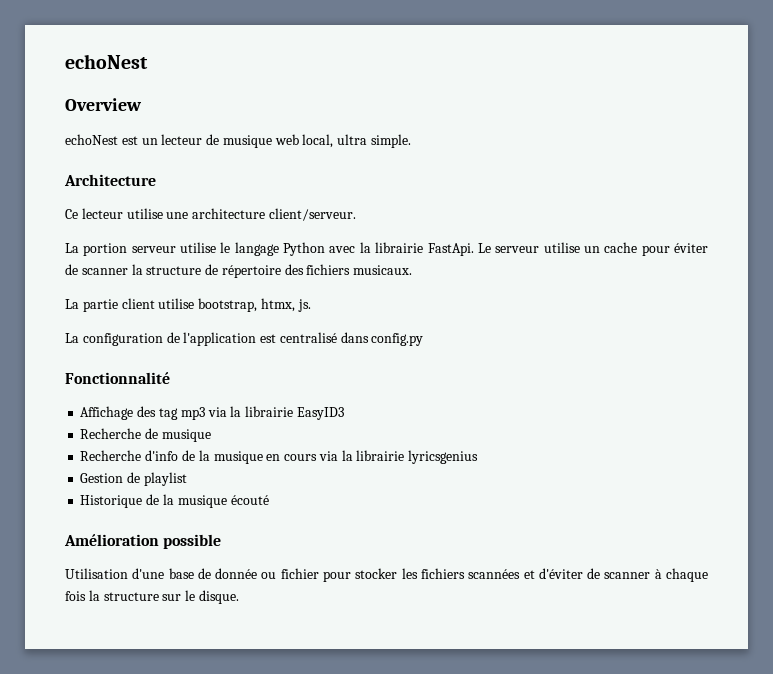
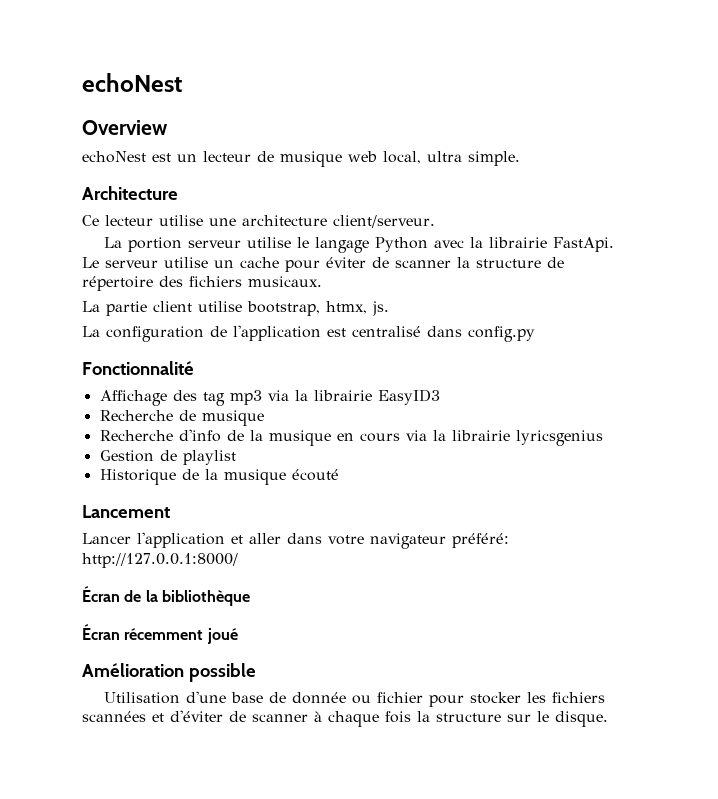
+ Lancement
+ Lancer l'application et aller dans votre navigateur préféré: http://127.0.0.1:8000/
+ Écran de la bibliothèque
+ Écran récemment joué

